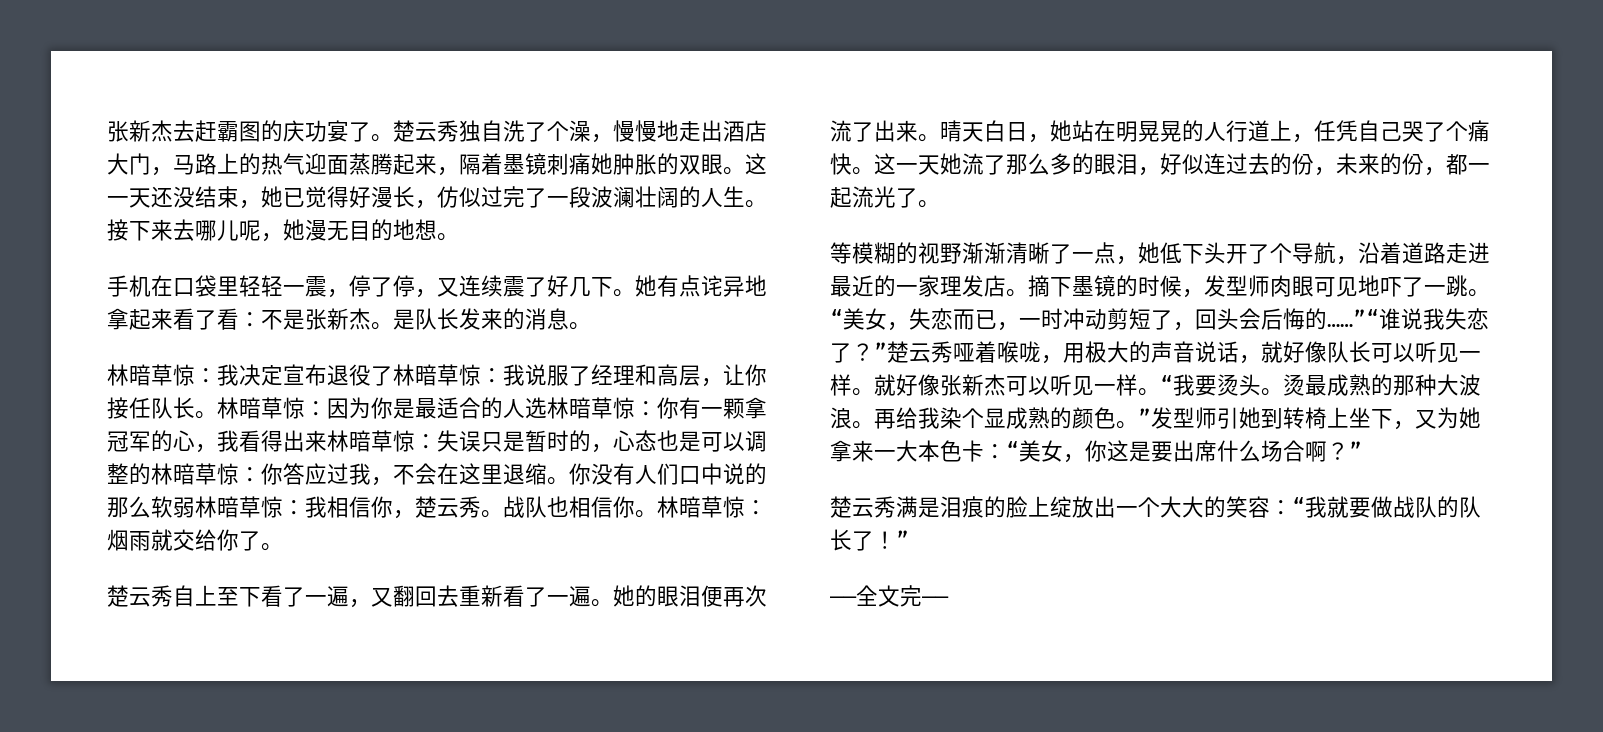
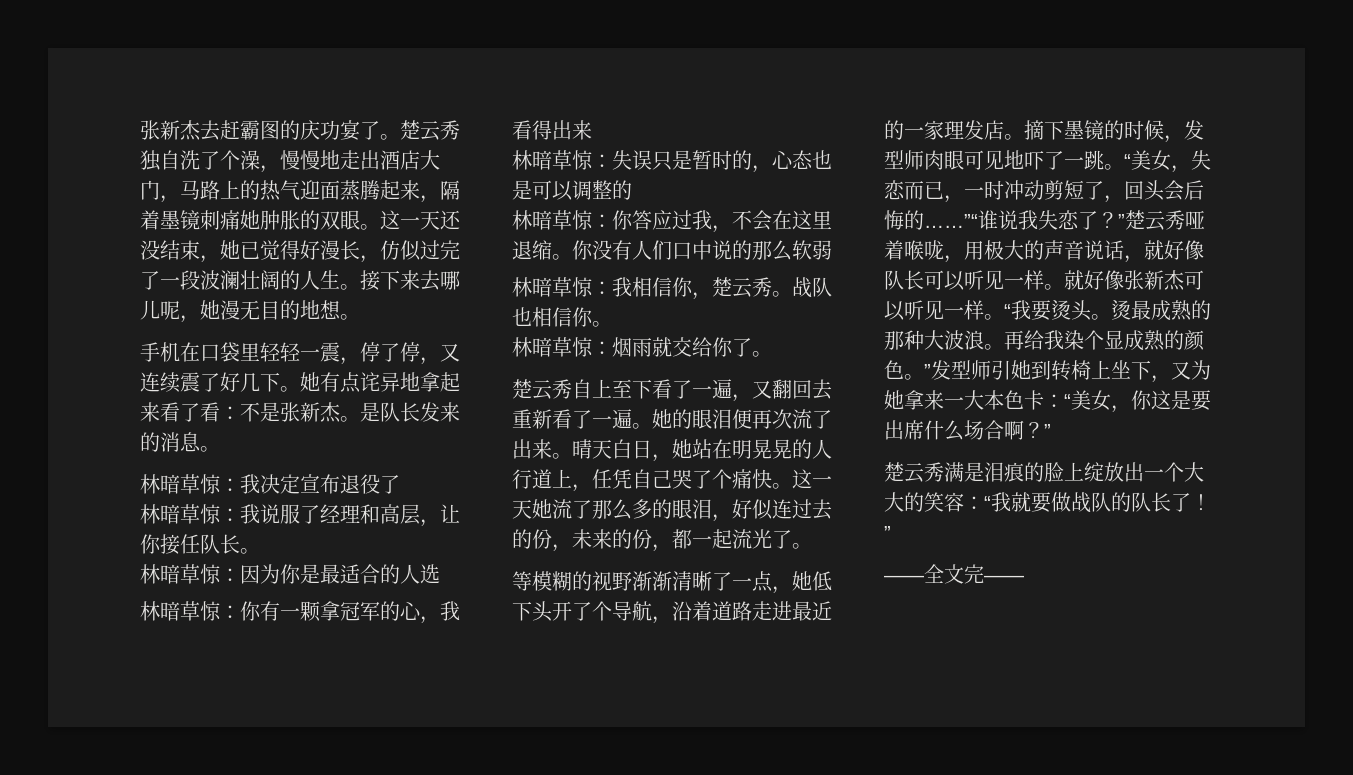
- 林暗草惊：我决定宣布退役了林暗草惊：我说服了经理和高层，让你接任队长。林暗草惊：因为你是最适合的人选林暗草惊：你有一颗拿冠军的心，我看得出来林暗草惊：失误只是暂时的，心态也是可以调整的林暗草惊：你答应过我，不会在这里退缩。
+ 林暗草惊：我决定宣布退役了
+ 林暗草惊：我说服了经理和高层，让你接任队长。
+ 林暗草惊：因为你是最适合的人选
+ 林暗草惊：你有一颗拿冠军的心，我看得出来
+ 林暗草惊：失误只是暂时的，心态也是可以调整的
+ 林暗草惊：你答应过我，不会在这里退缩。
- 你没有人们口中说的那么软弱林暗草惊：我相信你，楚云秀。
+ 你没有人们口中说的那么软弱
+ 林暗草惊：我相信你，楚云秀。
- 战队也相信你。林暗草惊：烟雨就交给你了。
+ 战队也相信你。
+ 林暗草惊：烟雨就交给你了。

